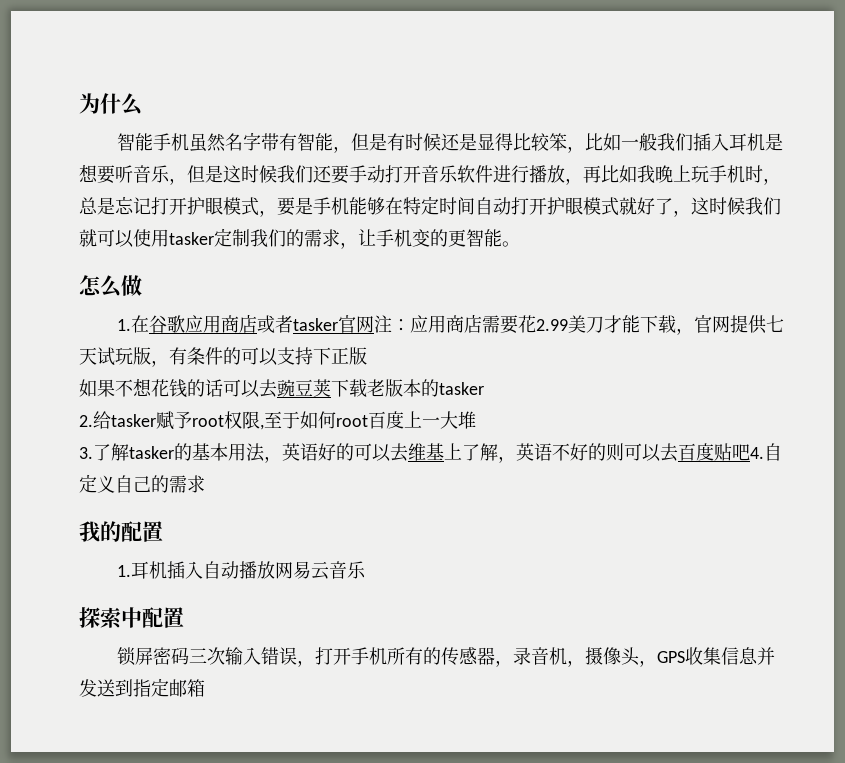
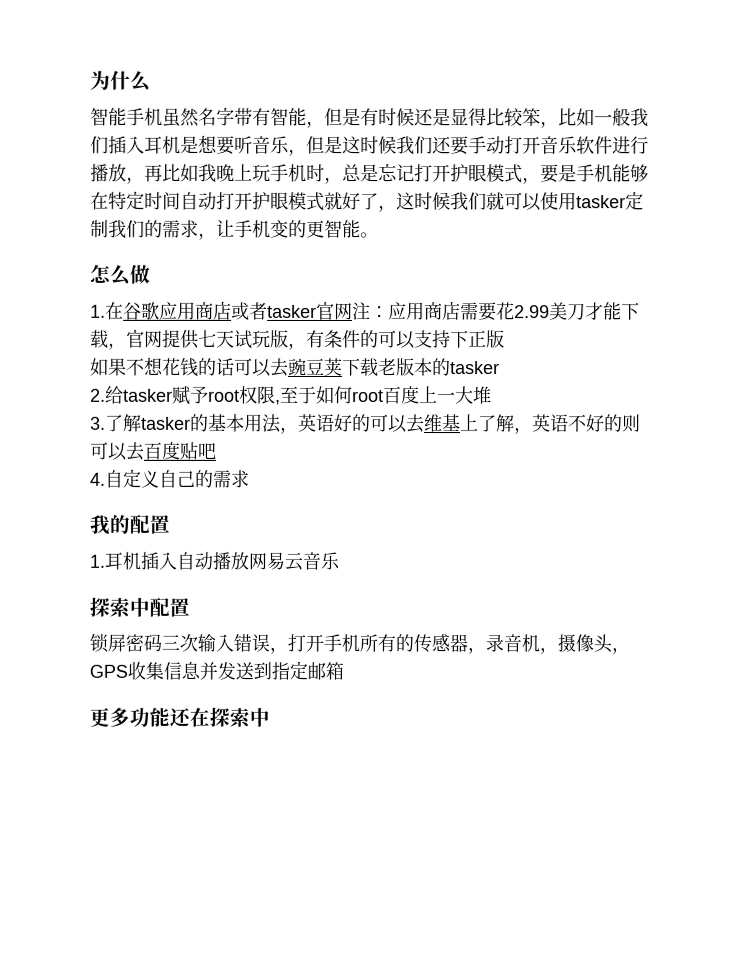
- 3.了解tasker的基本用法，英语好的可以去维基上了解，英语不好的则可以去百度贴吧4.自定义自己的需求
+ 3.了解tasker的基本用法，英语好的可以去维基上了解，英语不好的则可以去百度贴吧
+ 4.自定义自己的需求
+ 更多功能还在探索中

